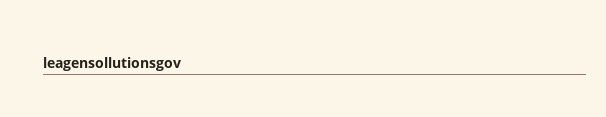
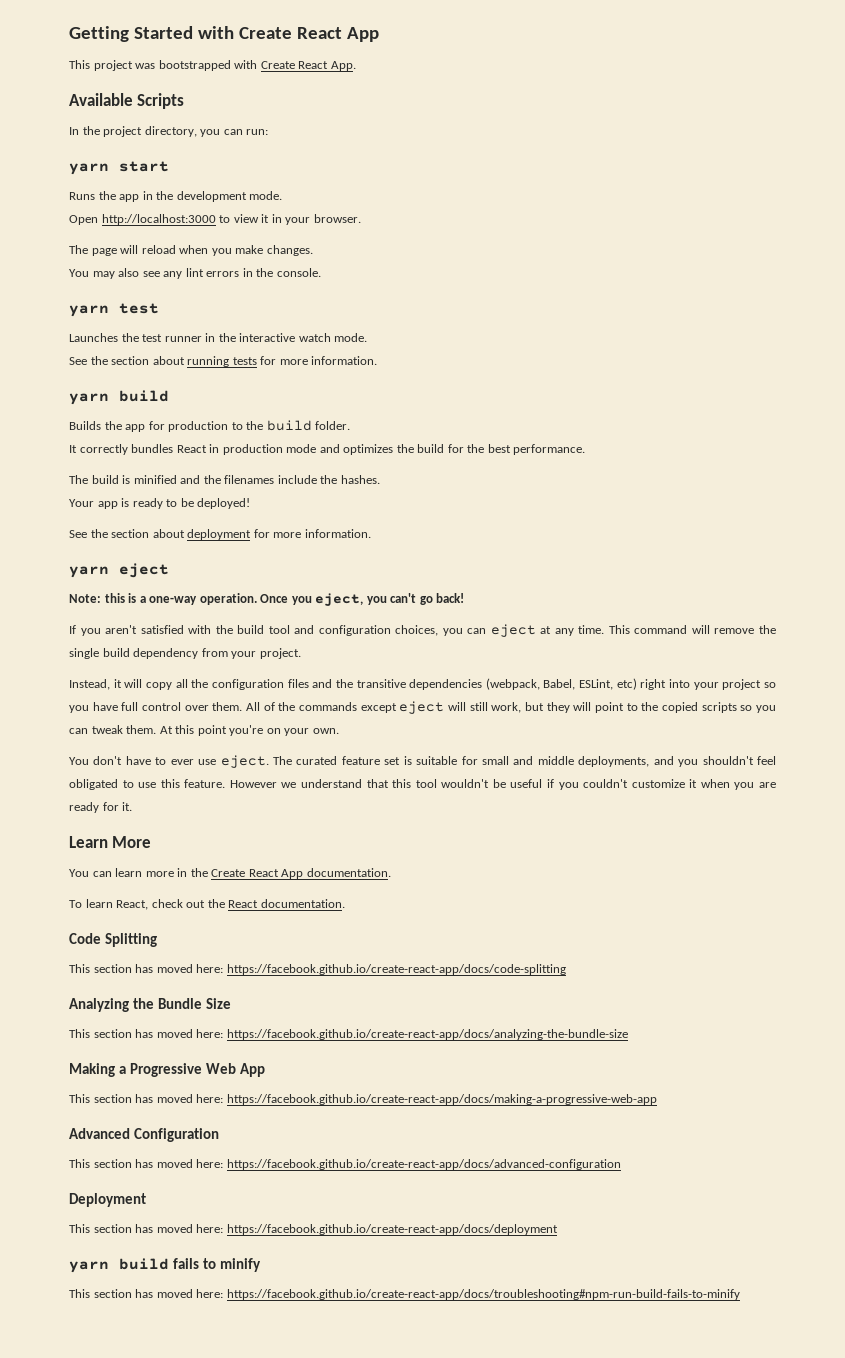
- leagensollutionsgov
+ Getting Started with Create React App
+ This project was bootstrapped with Create React App.
+ Available Scripts
+ In the project directory, you can run:
+ yarn start
+ Runs the app in the development mode.
+ Open http://localhost:3000 to view it in your browser.
+ The page will reload when you make changes.
+ You may also see any lint errors in the console.
+ yarn test
+ Launches the test runner in the interactive watch mode.
+ See the section about running tests for more information.
+ yarn build
+ Builds the app for production to the build folder.
+ It correctly bundles React in production mode and optimizes the build for the best performance.
+ The build is minified and the filenames include the hashes.
+ Your app is ready to be deployed!
+ See the section about deployment for more information.
+ yarn eject
+ Note: this is a one-way operation. Once you eject, you can't go back!
+ If you aren't satisfied with the build tool and configuration choices, you can eject at any time. This command will remove the single build dependency from your project.
+ Instead, it will copy all the configuration files and the transitive dependencies (webpack, Babel, ESLint, etc) right into your project so you have full control over them. All of the commands except eject will still work, but they will point to the copied scripts so you can tweak them. At this point you're on your own.
+ You don't have to ever use eject. The curated feature set is suitable for small and middle deployments, and you shouldn't feel obligated to use this feature. However we understand that this tool wouldn't be useful if you couldn't customize it when you are ready for it.
+ Learn More
+ You can learn more in the Create React App documentation.
+ To learn React, check out the React documentation.
+ Code Splitting
+ This section has moved here: https://facebook.github.io/create-react-app/docs/code-splitting
+ Analyzing the Bundle Size
+ This section has moved here: https://facebook.github.io/create-react-app/docs/analyzing-the-bundle-size
+ Making a Progressive Web App
+ This section has moved here: https://facebook.github.io/create-react-app/docs/making-a-progressive-web-app
+ Advanced Configuration
+ This section has moved here: https://facebook.github.io/create-react-app/docs/advanced-configuration
+ Deployment
+ This section has moved here: https://facebook.github.io/create-react-app/docs/deployment
+ yarn build fails to minify
+ This section has moved here: https://facebook.github.io/create-react-app/docs/troubleshooting#npm-run-build-fails-to-minify

